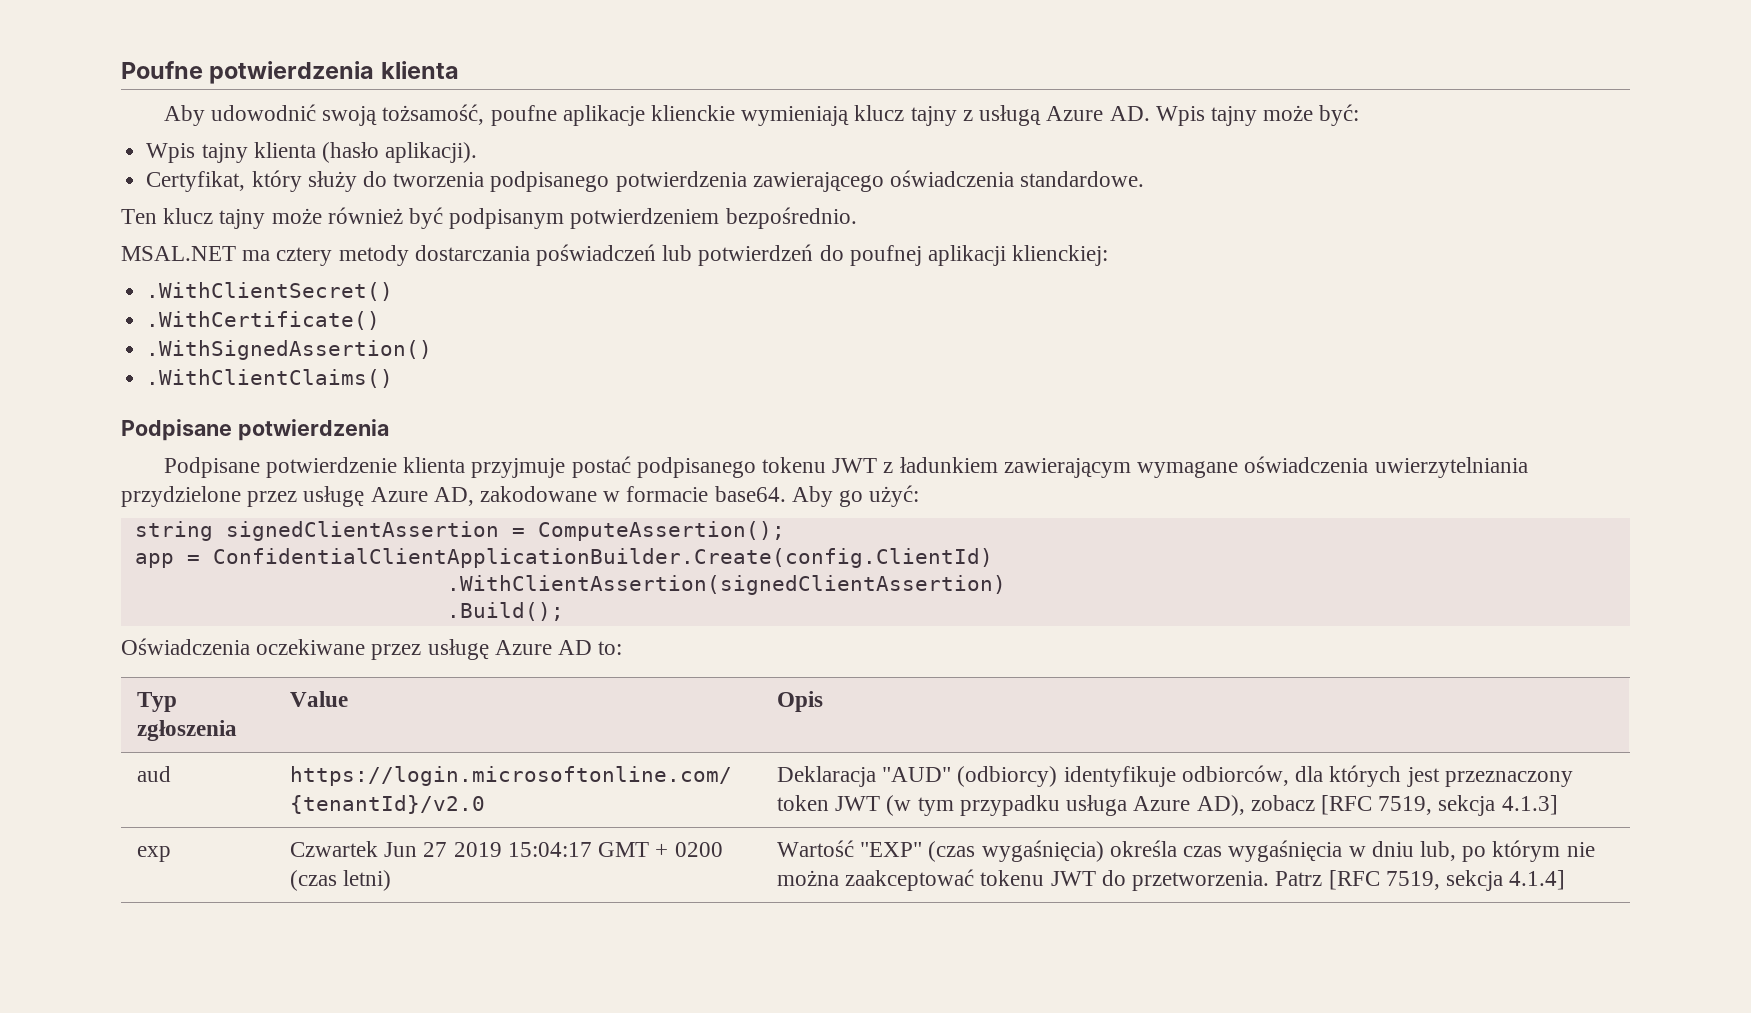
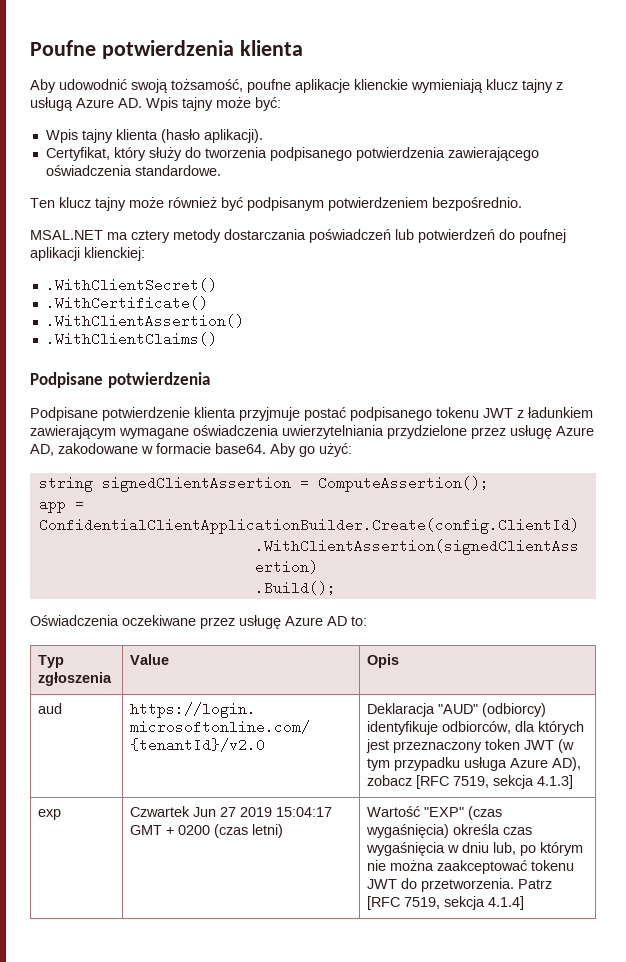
- .WithSignedAssertion()
+ .WithClientAssertion()

